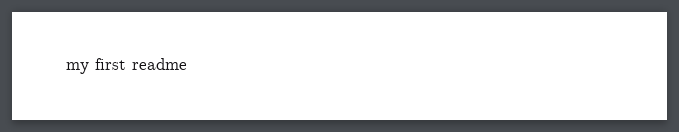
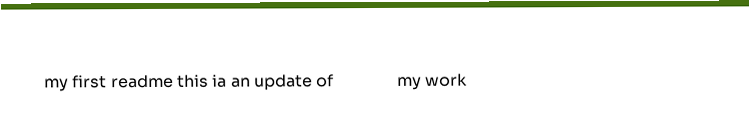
- my first readme
+ my first readme this ia an update of my work

